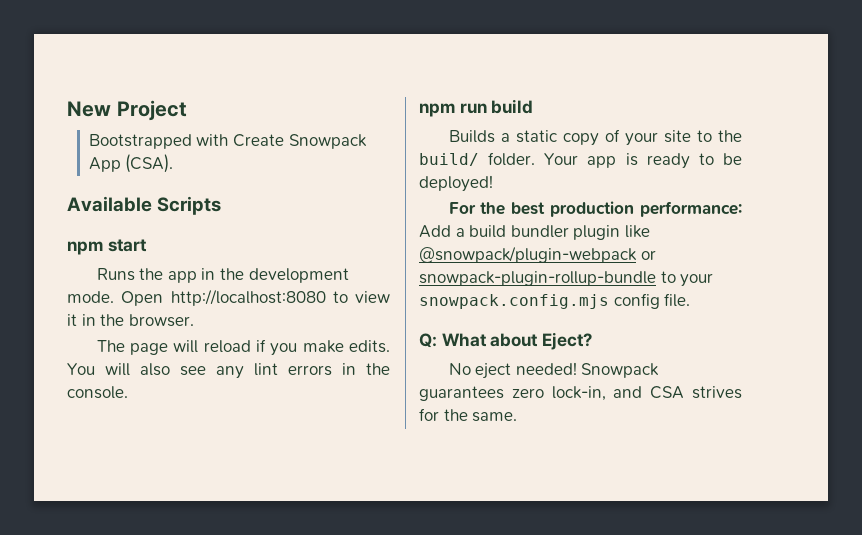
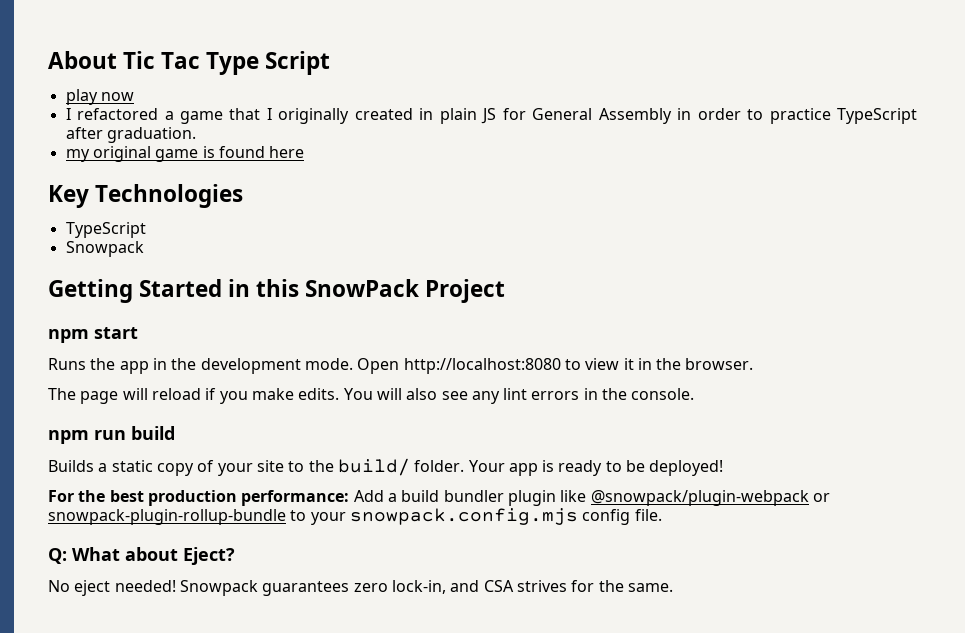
- New Project
- Bootstrapped with Create Snowpack App (CSA).
- Available Scripts
+ About Tic Tac Type Script
+ play now
+ I refactored a game that I originally created in plain JS for General Assembly in order to practice TypeScript after graduation.
+ my original game is found here
+ Key Technologies
+ TypeScript
+ Snowpack
+ Getting Started in this SnowPack Project

